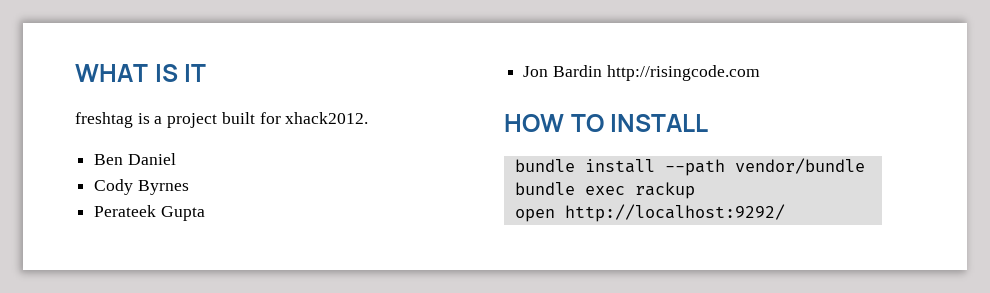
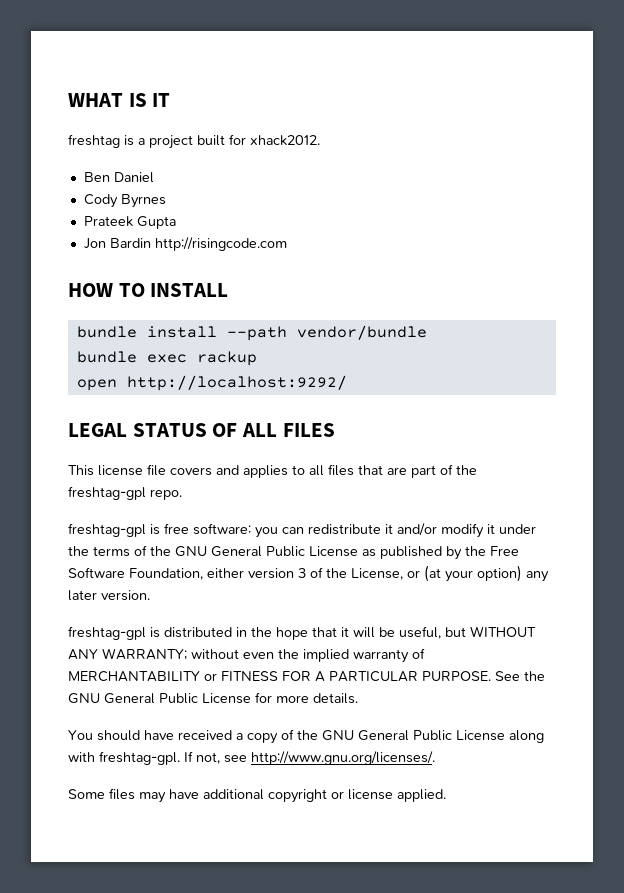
- Perateek Gupta
+ Prateek Gupta
+ LEGAL STATUS OF ALL FILES
+ This license file covers and applies to all files that are part of the freshtag-gpl repo.
+ freshtag-gpl is free software: you can redistribute it and/or modify it under the terms of the GNU General Public License as published by the Free Software Foundation, either version 3 of the License, or (at your option) any later version.
+ freshtag-gpl is distributed in the hope that it will be useful, but WITHOUT ANY WARRANTY; without even the implied warranty of MERCHANTABILITY or FITNESS FOR A PARTICULAR PURPOSE. See the GNU General Public License for more details.
+ You should have received a copy of the GNU General Public License along with freshtag-gpl. If not, see http://www.gnu.org/licenses/.
+ Some files may have additional copyright or license applied.

